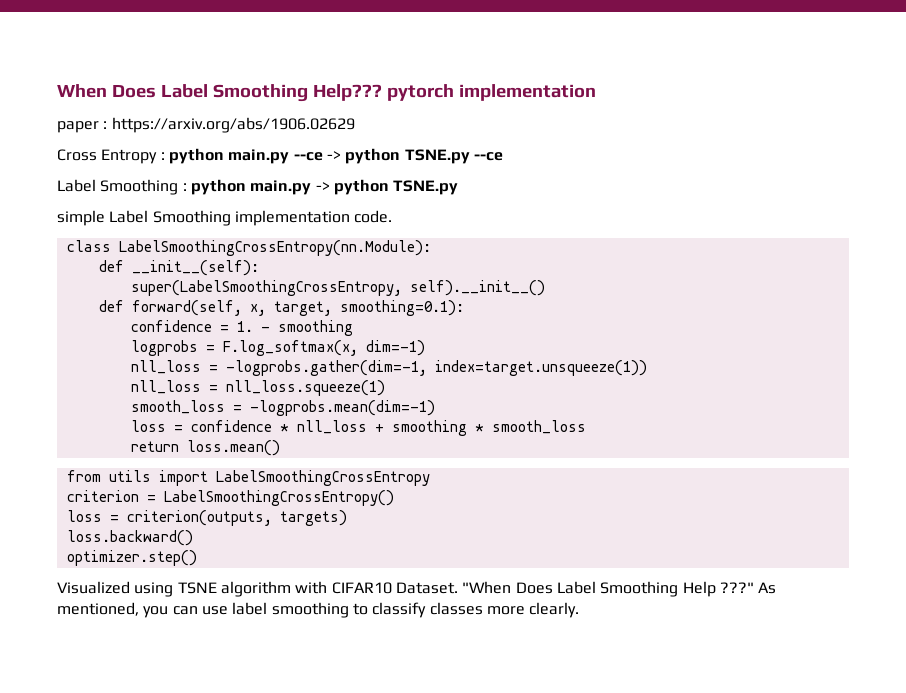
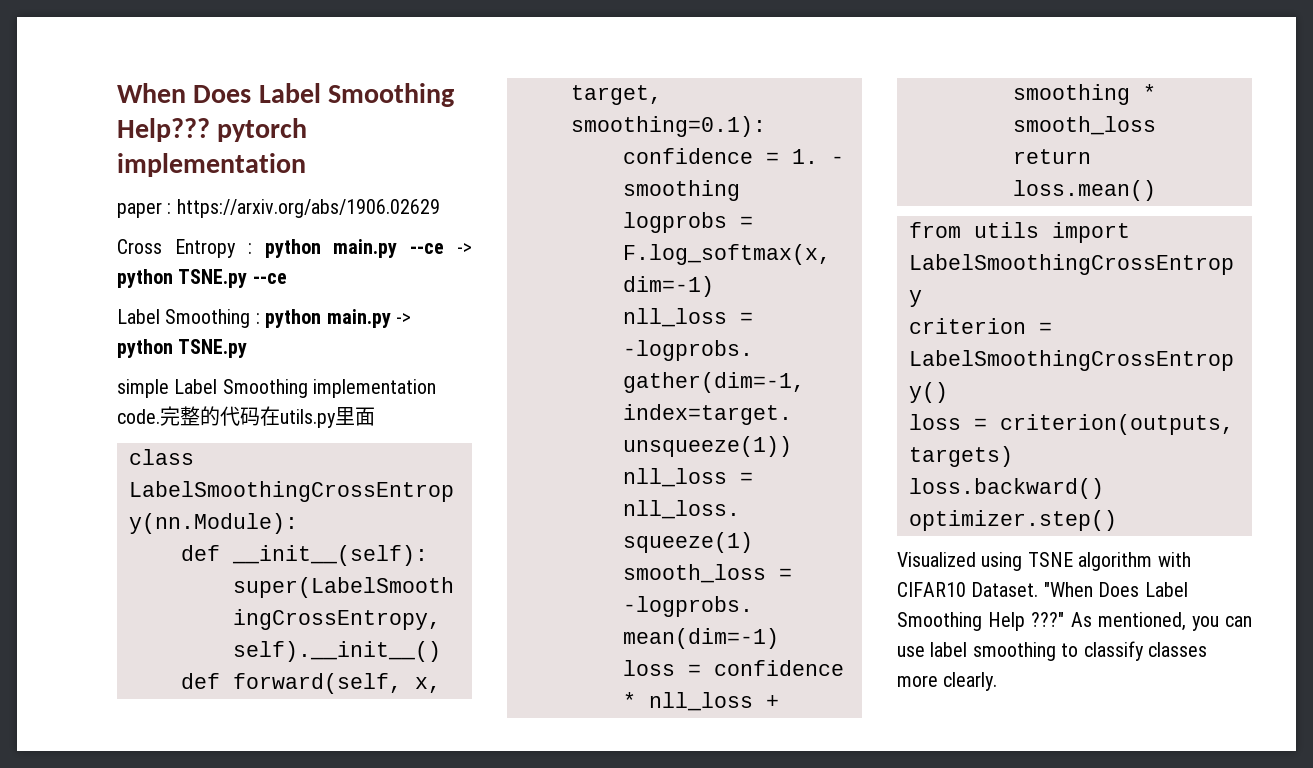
+ 完整的代码在utils.py里面

